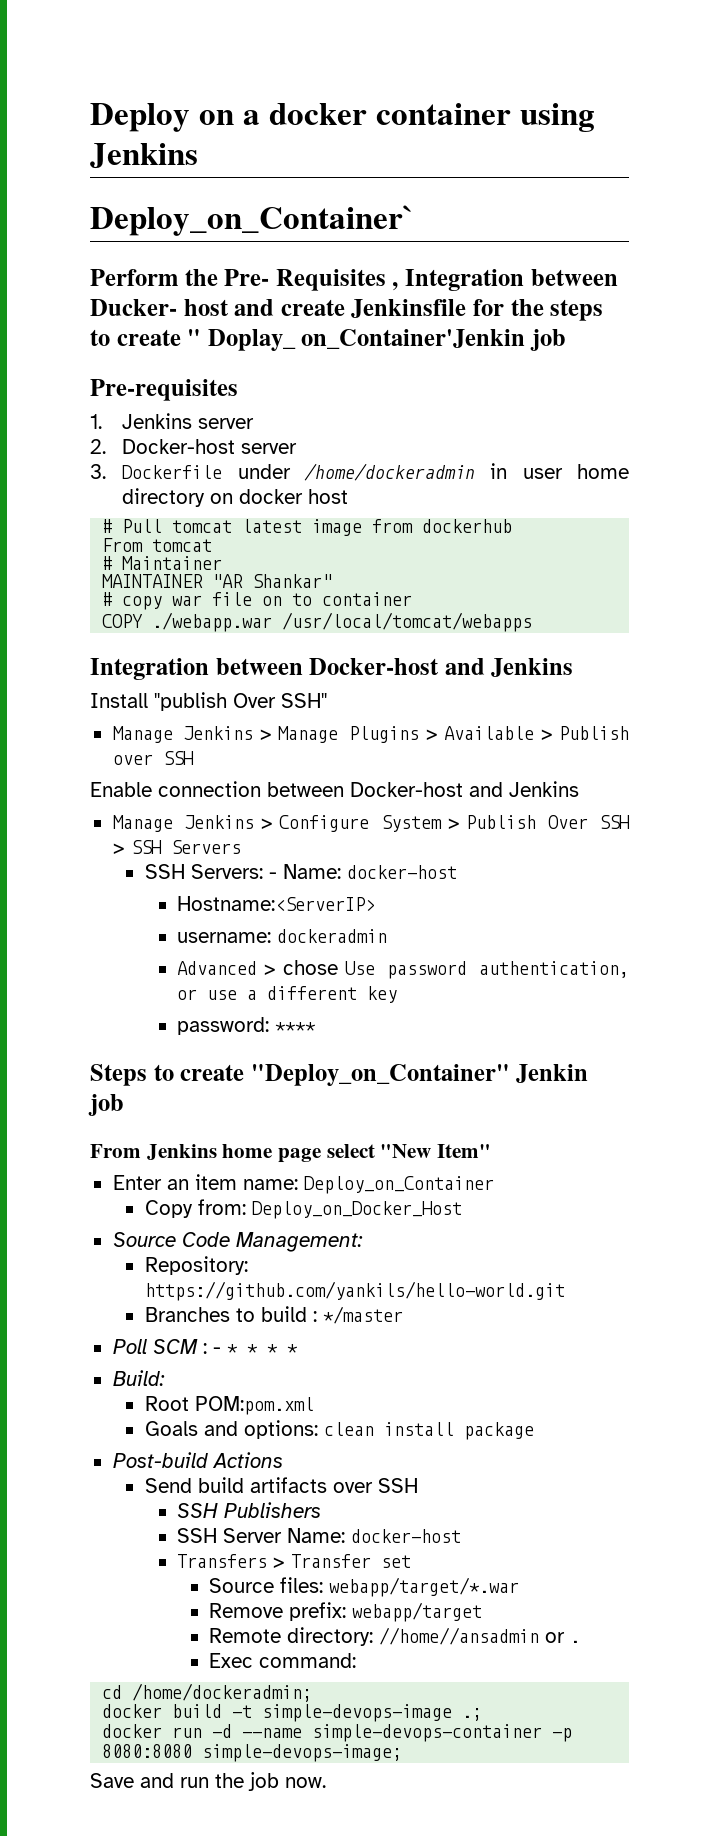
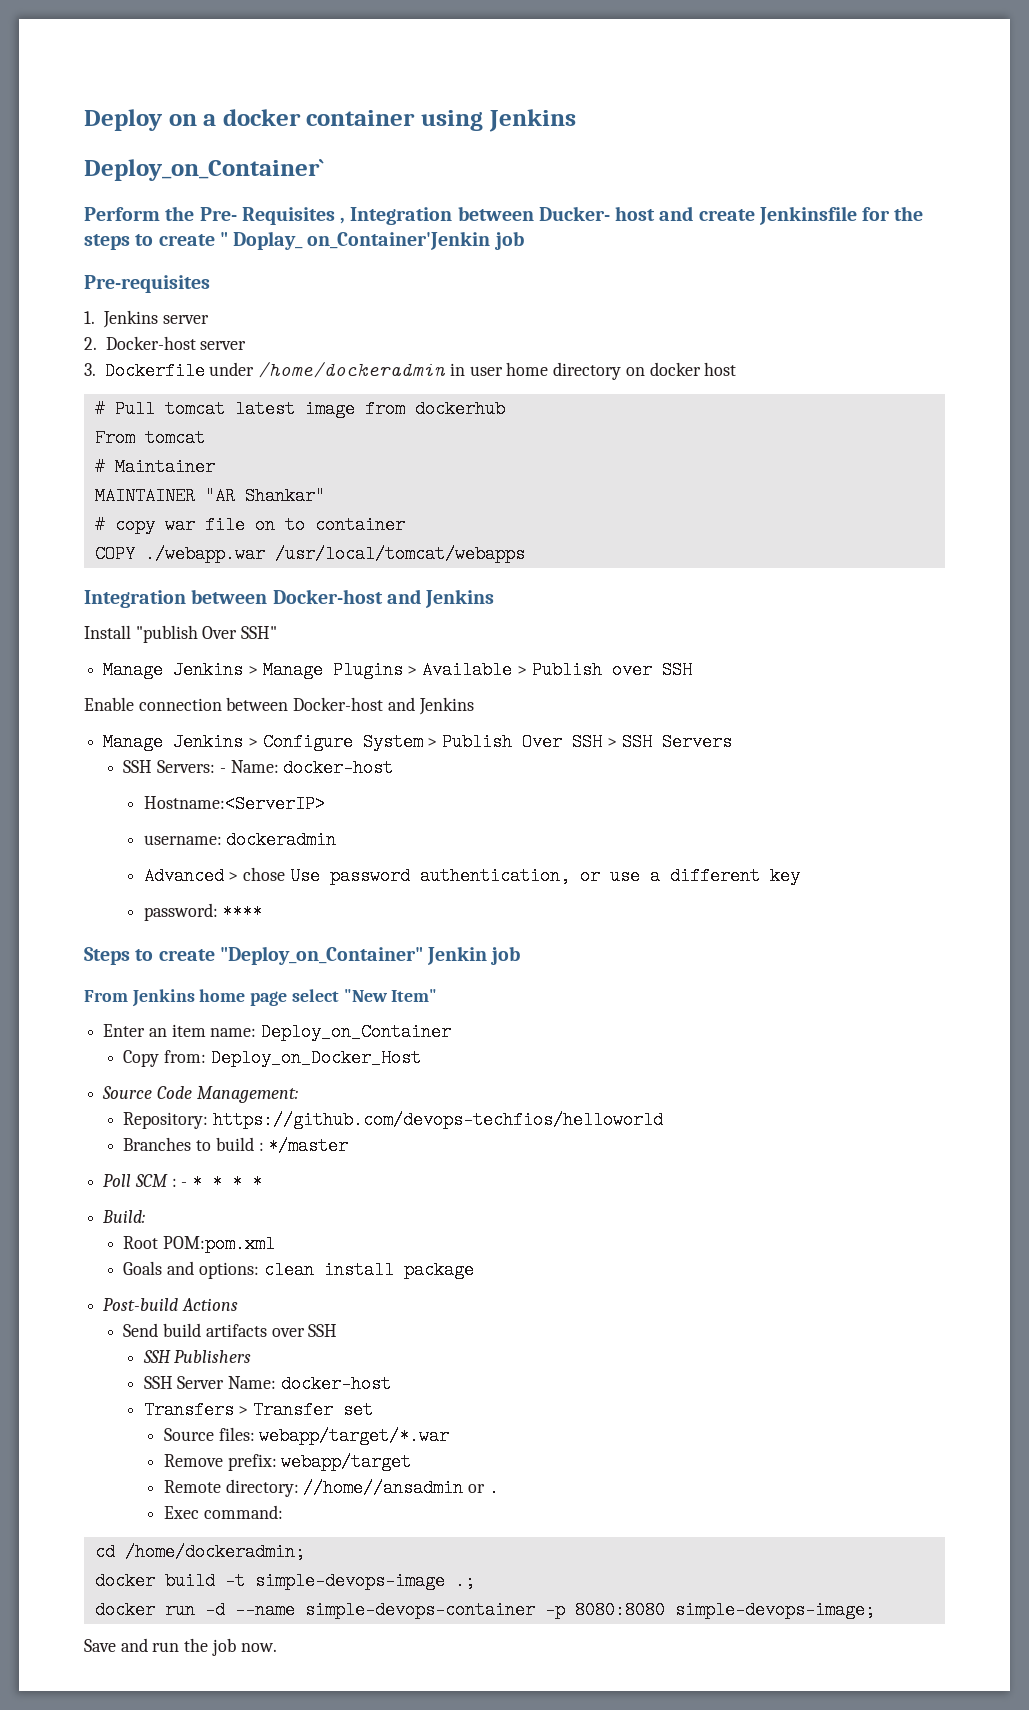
- Repository: https://github.com/yankils/hello-world.git
+ Repository: https://github.com/devops-techfios/helloworld

